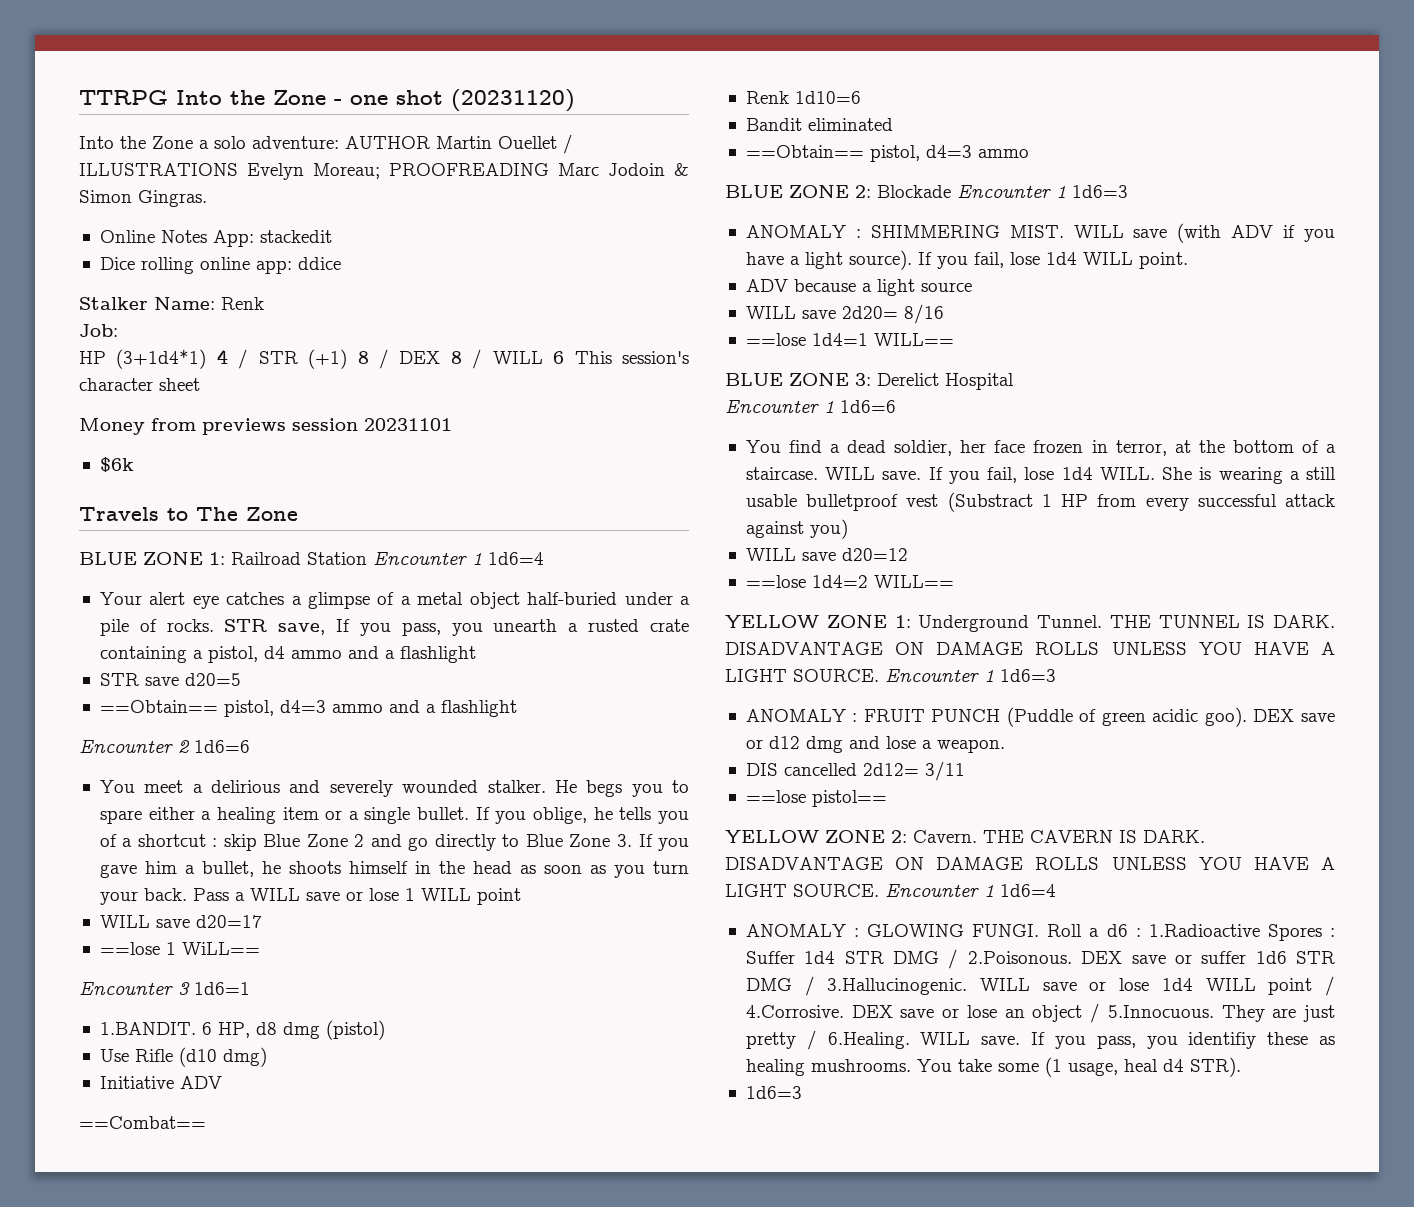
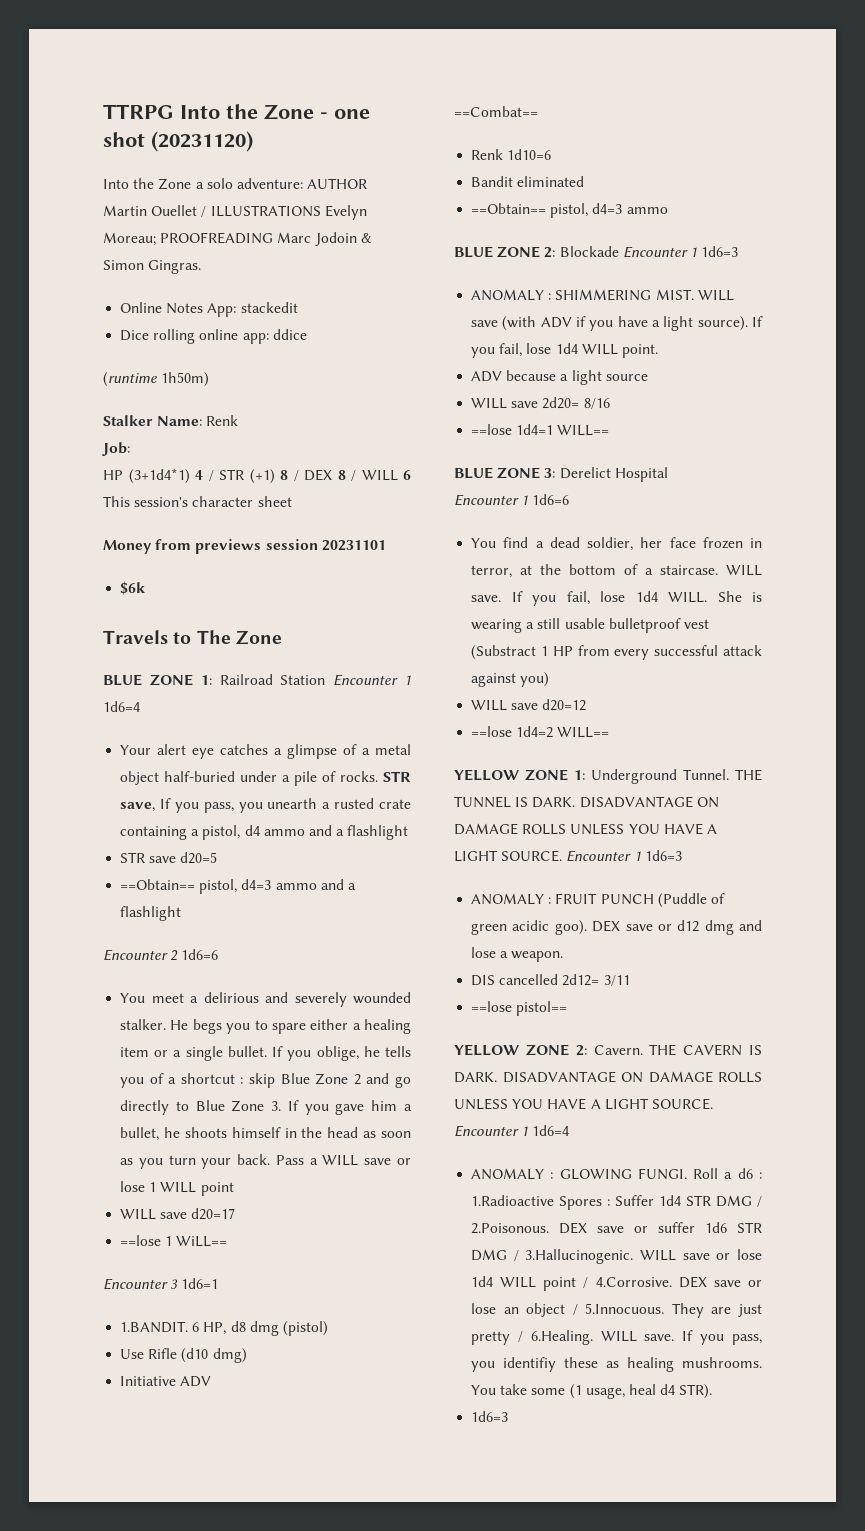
+ (runtime 1h50m)

